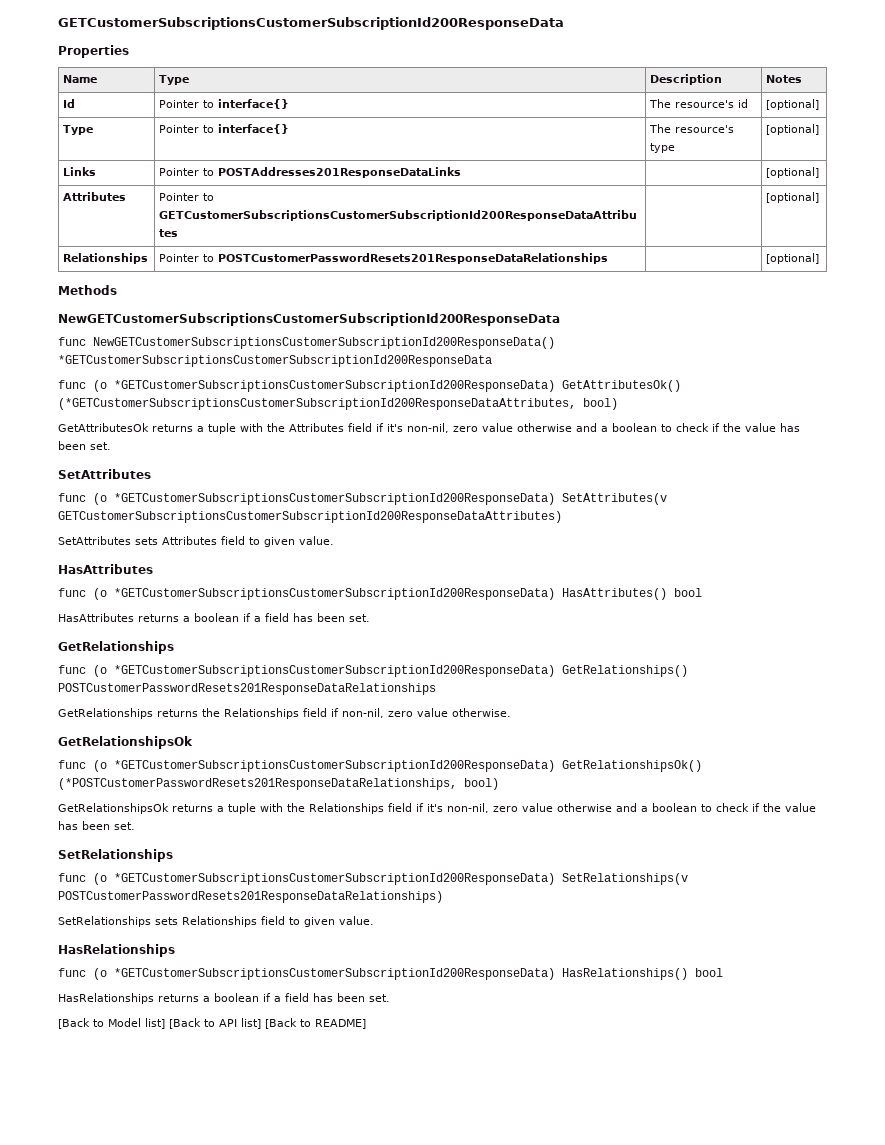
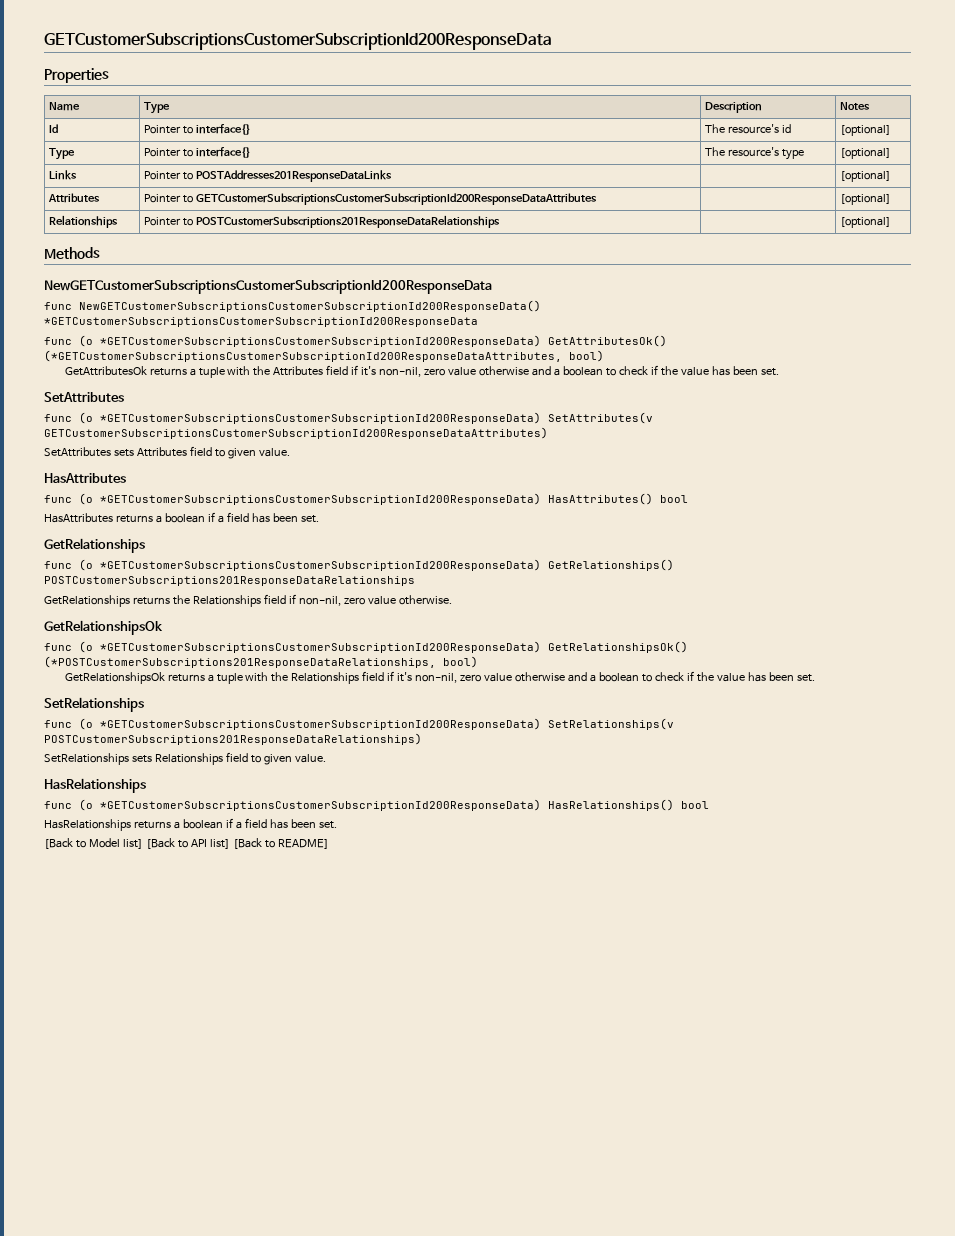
- Relationships | Pointer to POSTCustomerPasswordResets201ResponseDataRelationships | | [optional]
+ Relationships | Pointer to POSTCustomerSubscriptions201ResponseDataRelationships | | [optional]
- func (o *GETCustomerSubscriptionsCustomerSubscriptionId200ResponseData) GetRelationships() POSTCustomerPasswordResets201ResponseDataRelationships
+ func (o *GETCustomerSubscriptionsCustomerSubscriptionId200ResponseData) GetRelationships() POSTCustomerSubscriptions201ResponseDataRelationships
- func (o *GETCustomerSubscriptionsCustomerSubscriptionId200ResponseData) GetRelationshipsOk() (*POSTCustomerPasswordResets201ResponseDataRelationships, bool)
+ func (o *GETCustomerSubscriptionsCustomerSubscriptionId200ResponseData) GetRelationshipsOk() (*POSTCustomerSubscriptions201ResponseDataRelationships, bool)
- func (o *GETCustomerSubscriptionsCustomerSubscriptionId200ResponseData) SetRelationships(v POSTCustomerPasswordResets201ResponseDataRelationships)
+ func (o *GETCustomerSubscriptionsCustomerSubscriptionId200ResponseData) SetRelationships(v POSTCustomerSubscriptions201ResponseDataRelationships)

